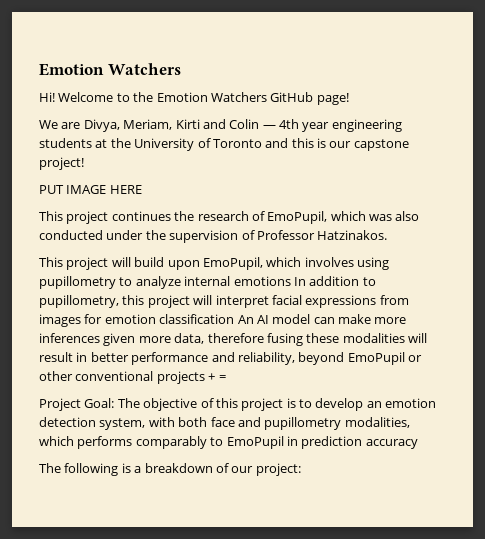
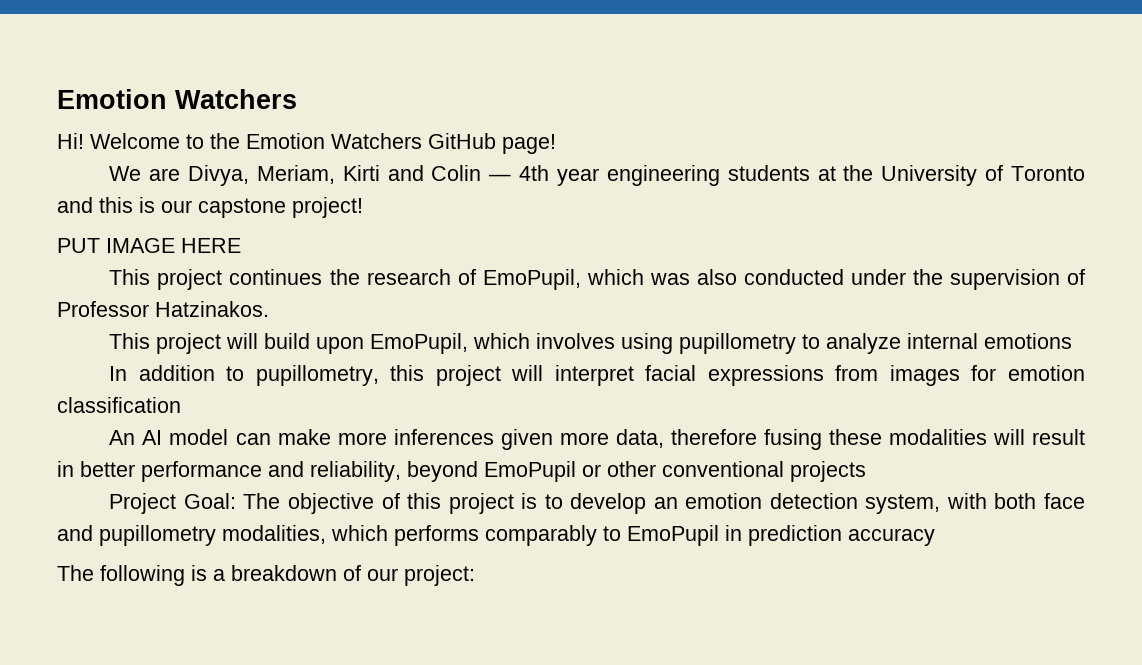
- This project will build upon EmoPupil, which involves using pupillometry to analyze internal emotions In addition to pupillometry, this project will interpret facial expressions from images for emotion classification An AI model can make more inferences given more data, therefore fusing these modalities will result in better performance and reliability, beyond EmoPupil or other conventional projects + =
+ This project will build upon EmoPupil, which involves using pupillometry to analyze internal emotions
+ In addition to pupillometry, this project will interpret facial expressions from images for emotion classification
+ An AI model can make more inferences given more data, therefore fusing these modalities will result in better performance and reliability, beyond EmoPupil or other conventional projects

